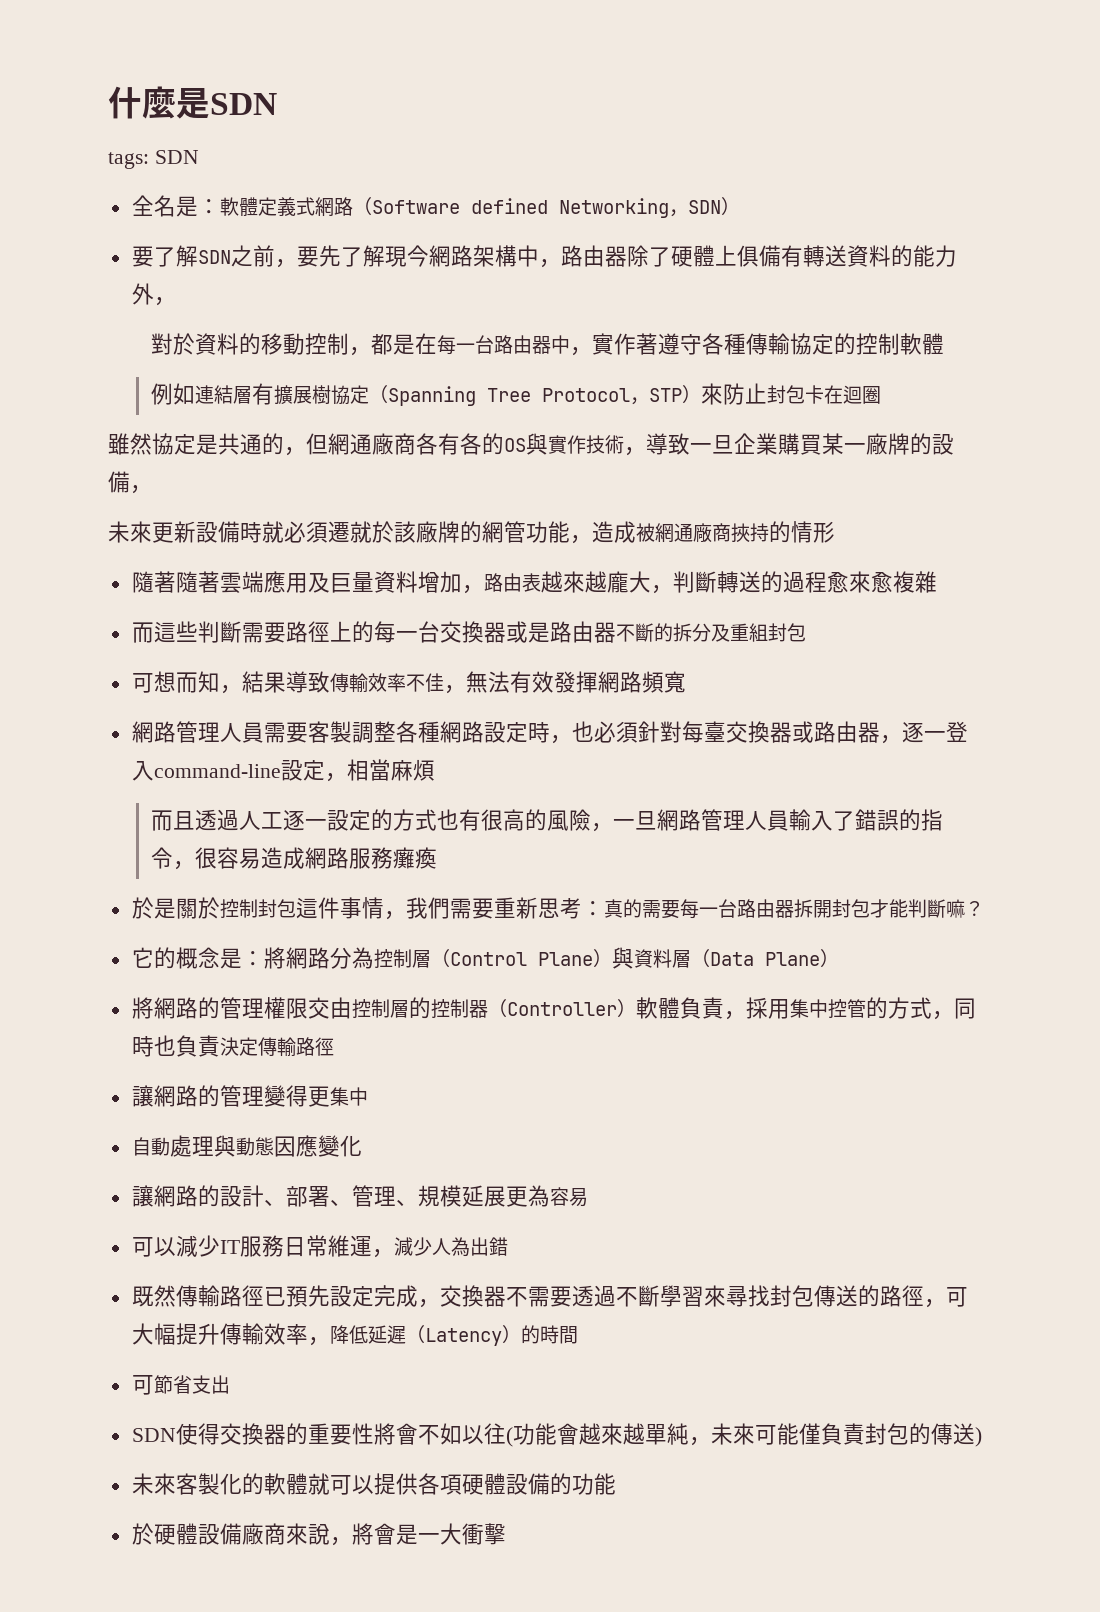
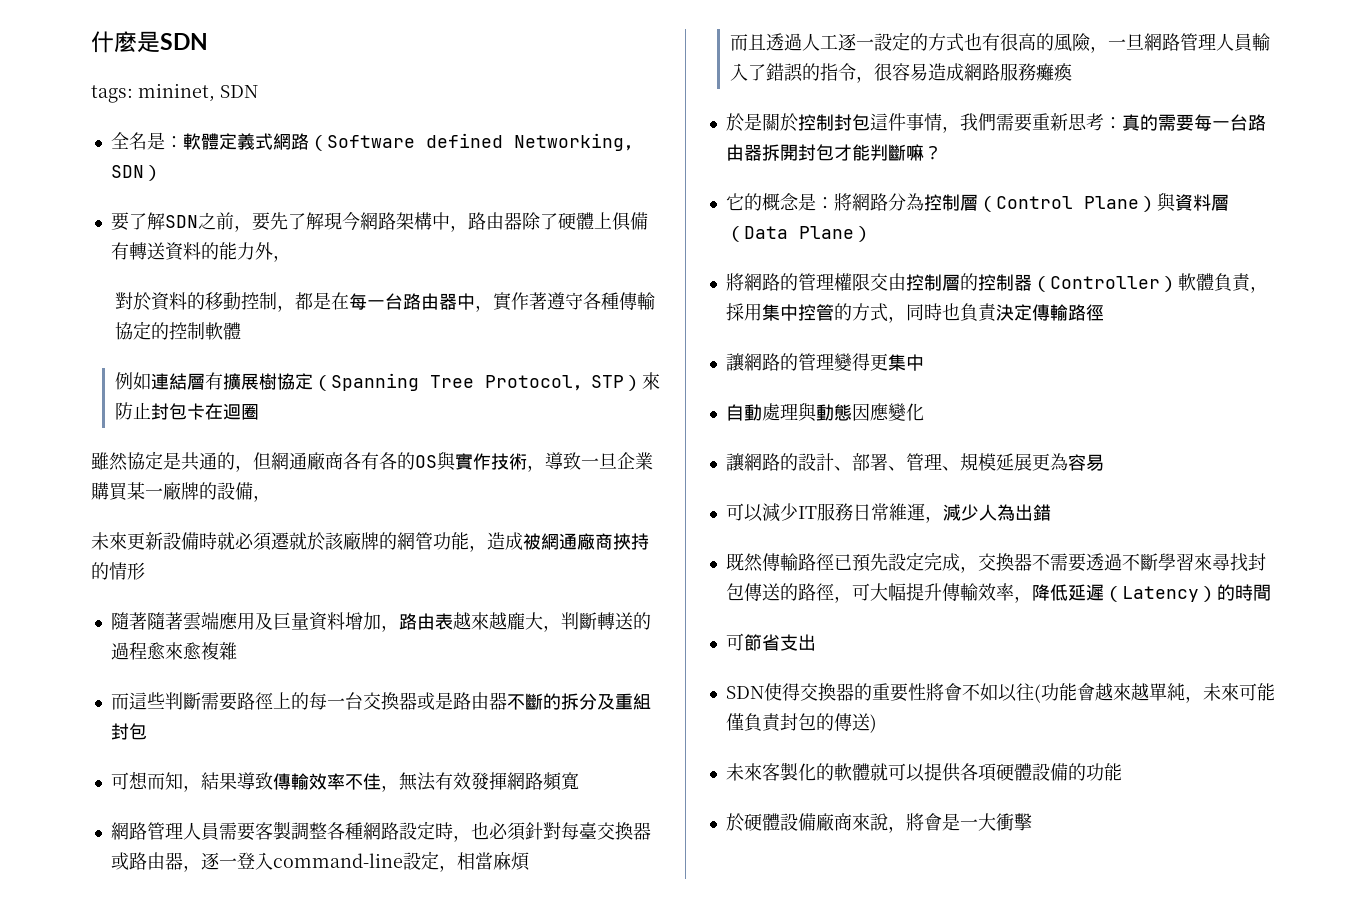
- tags: SDN
+ tags: mininet, SDN

